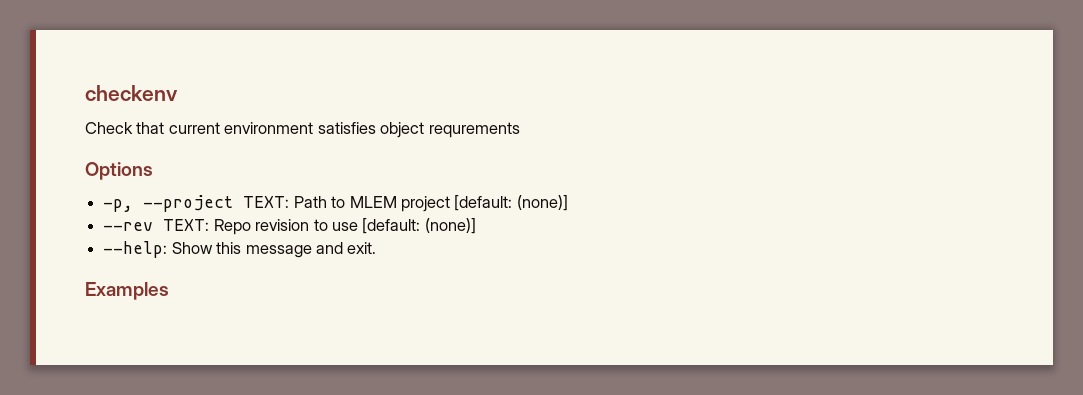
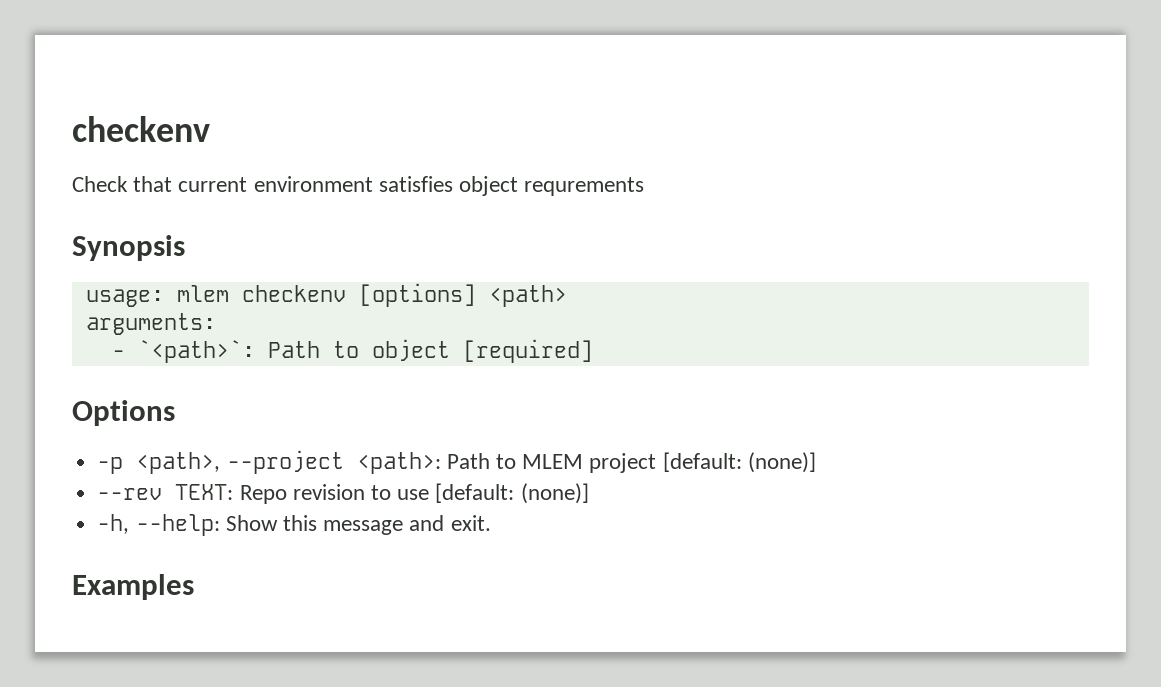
+ Synopsis
+ usage: mlem checkenv [options] <path>
+ arguments:
+ - `<path>`: Path to object [required]
  Options
- -p, --project TEXT: Path to MLEM project [default: (none)]
+ -p <path>, --project <path>: Path to MLEM project [default: (none)]
- --help: Show this message and exit.
+ -h, --help: Show this message and exit.

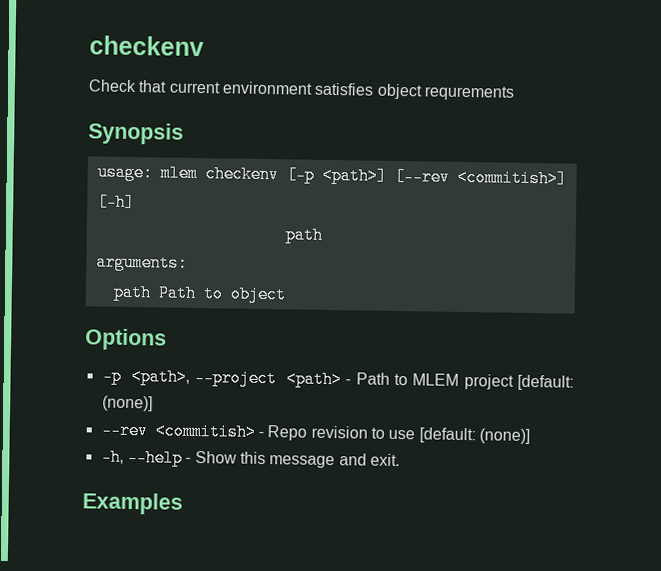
- usage: mlem checkenv [options] <path>
+ usage: mlem checkenv [-p <path>] [--rev <commitish>] [-h]
+ path
- - `<path>`: Path to object [required]
+ path Path to object
- -p <path>, --project <path>: Path to MLEM project [default: (none)]
+ -p <path>, --project <path> - Path to MLEM project [default: (none)]
- --rev TEXT: Repo revision to use [default: (none)]
+ --rev <commitish> - Repo revision to use [default: (none)]
- -h, --help: Show this message and exit.
+ -h, --help - Show this message and exit.

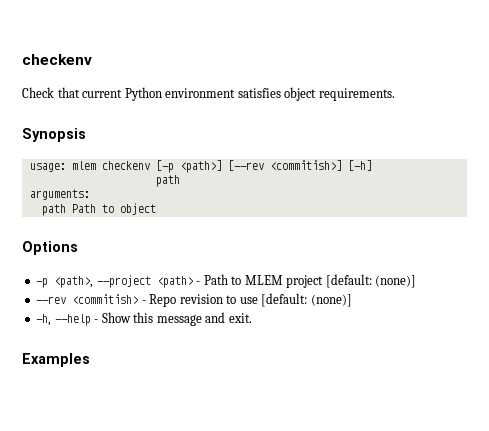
- Check that current environment satisfies object requrements
+ Check that current Python environment satisfies object requirements.

